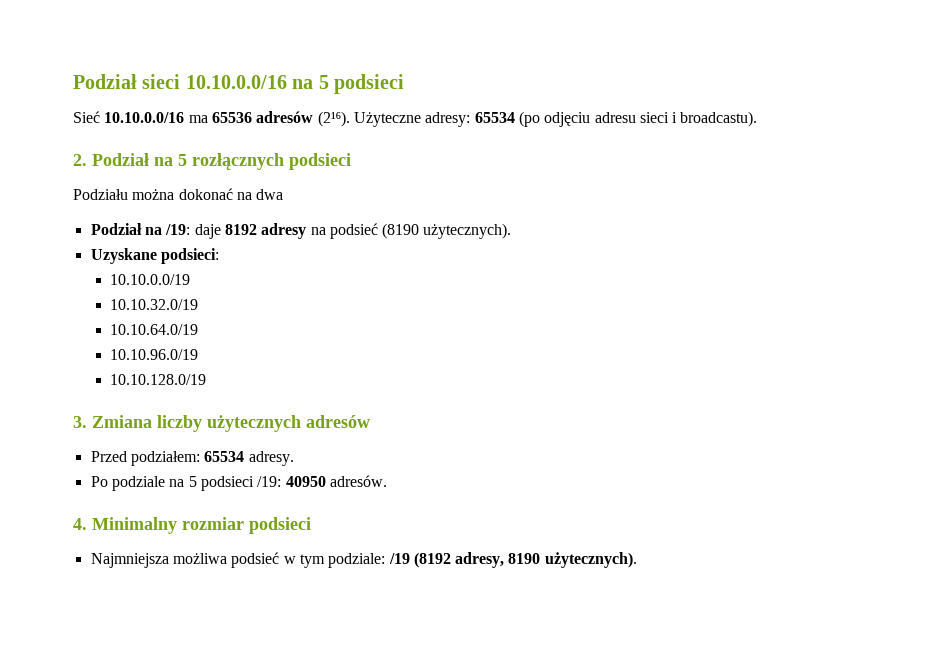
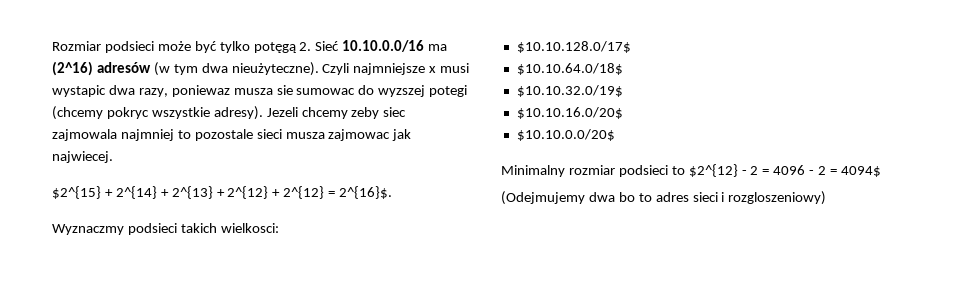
- Podział sieci 10.10.0.0/16 na 5 podsieci
- Sieć 10.10.0.0/16 ma 65536 adresów (2¹⁶). Użyteczne adresy: 65534 (po odjęciu adresu sieci i broadcastu).
- 2. Podział na 5 rozłącznych podsieci
- Podziału można dokonać na dwa
- Podział na /19: daje 8192 adresy na podsieć (8190 użytecznych).
- Uzyskane podsieci:
- 10.10.0.0/19
- 10.10.32.0/19
- 10.10.64.0/19
- 10.10.96.0/19
- 10.10.128.0/19
- 3. Zmiana liczby użytecznych adresów
- Przed podziałem: 65534 adresy.
- Po podziale na 5 podsieci /19: 40950 adresów.
- 4. Minimalny rozmiar podsieci
- Najmniejsza możliwa podsieć w tym podziale: /19 (8192 adresy, 8190 użytecznych).
+ Rozmiar podsieci może być tylko potęgą 2. Sieć 10.10.0.0/16 ma (2^16) adresów (w tym dwa nieużyteczne). Czyli najmniejsze x musi wystapic dwa razy, poniewaz musza sie sumowac do wyzszej potegi (chcemy pokryc wszystkie adresy). Jezeli chcemy zeby siec zajmowala najmniej to pozostale sieci musza zajmowac jak najwiecej.
+ $2^{15} + 2^{14} + 2^{13} + 2^{12} + 2^{12} = 2^{16}$.
+ Wyznaczmy podsieci takich wielkosci:
+ $10.10.128.0/17$
+ $10.10.64.0/18$
+ $10.10.32.0/19$
+ $10.10.16.0/20$
+ $10.10.0.0/20$
+ Minimalny rozmiar podsieci to $2^{12} - 2 = 4096 - 2 = 4094$
+ (Odejmujemy dwa bo to adres sieci i rozgloszeniowy)

